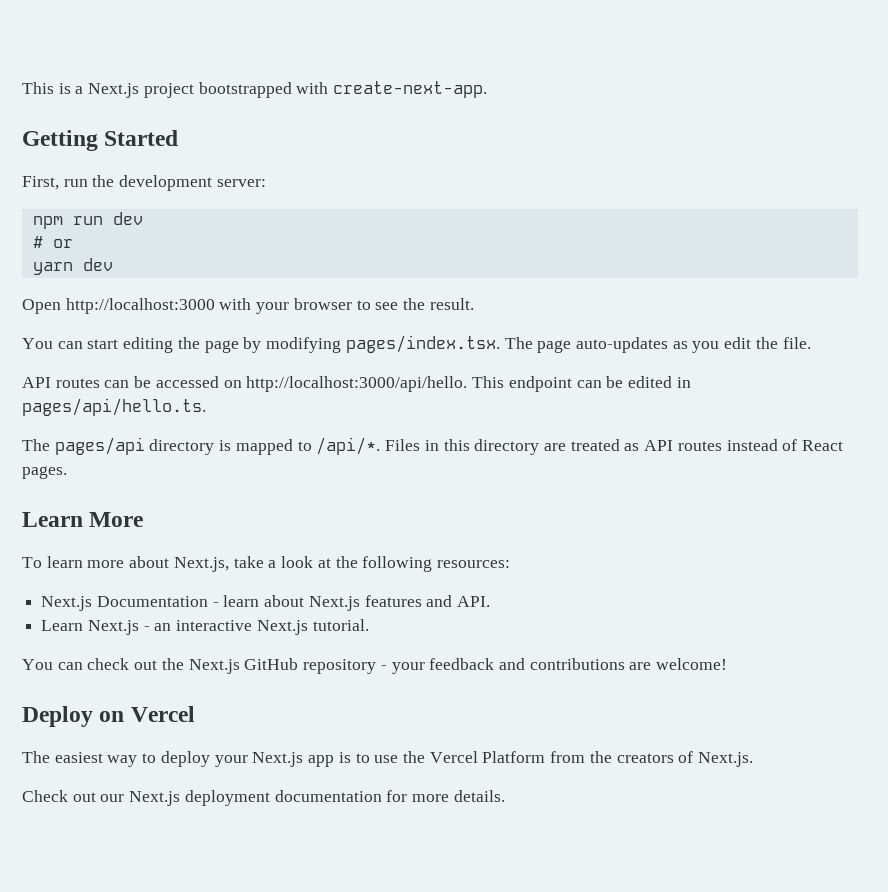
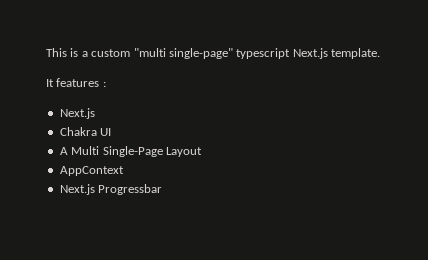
- This is a Next.js project bootstrapped with create-next-app.
- Getting Started
- First, run the development server:
- npm run dev
- # or
- yarn dev
- Open http://localhost:3000 with your browser to see the result.
- You can start editing the page by modifying pages/index.tsx. The page auto-updates as you edit the file.
- API routes can be accessed on http://localhost:3000/api/hello. This endpoint can be edited in pages/api/hello.ts.
- The pages/api directory is mapped to /api/*. Files in this directory are treated as API routes instead of React pages.
- Learn More
- To learn more about Next.js, take a look at the following resources:
- Next.js Documentation - learn about Next.js features and API.
- Learn Next.js - an interactive Next.js tutorial.
- You can check out the Next.js GitHub repository - your feedback and contributions are welcome!
- Deploy on Vercel
- The easiest way to deploy your Next.js app is to use the Vercel Platform from the creators of Next.js.
- Check out our Next.js deployment documentation for more details.
+ This is a custom "multi single-page" typescript Next.js template.
+ It features :
+ Next.js
+ Chakra UI
+ A Multi Single-Page Layout
+ AppContext
+ Next.js Progressbar

